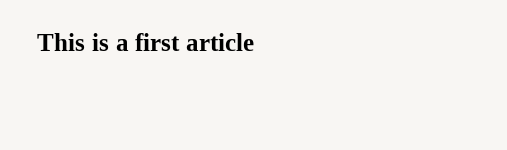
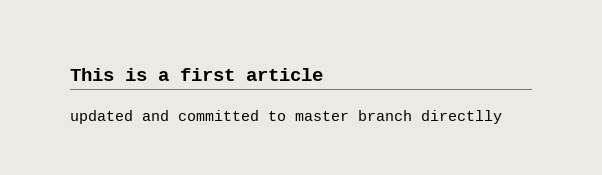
+ updated and committed to master branch directlly

